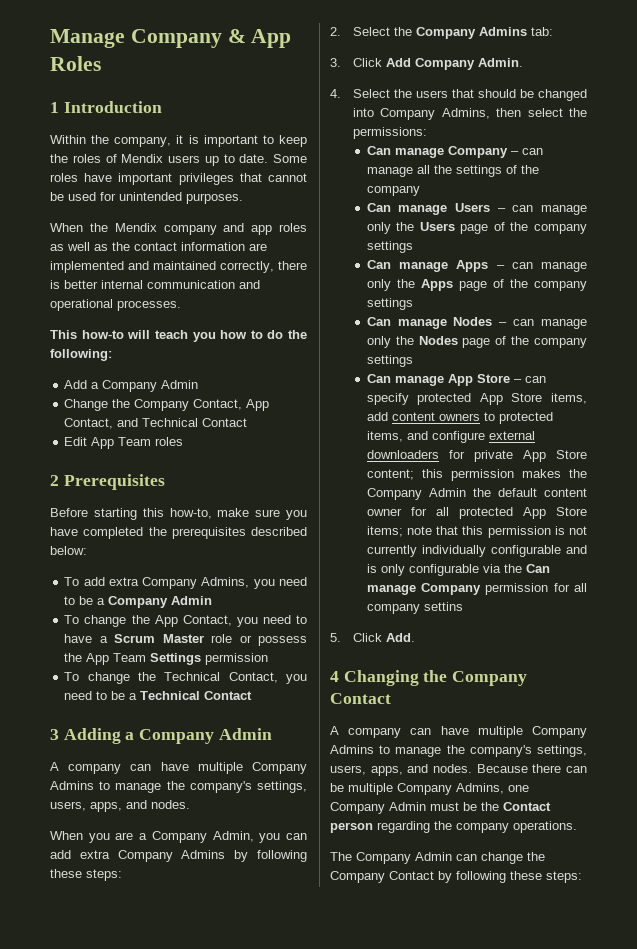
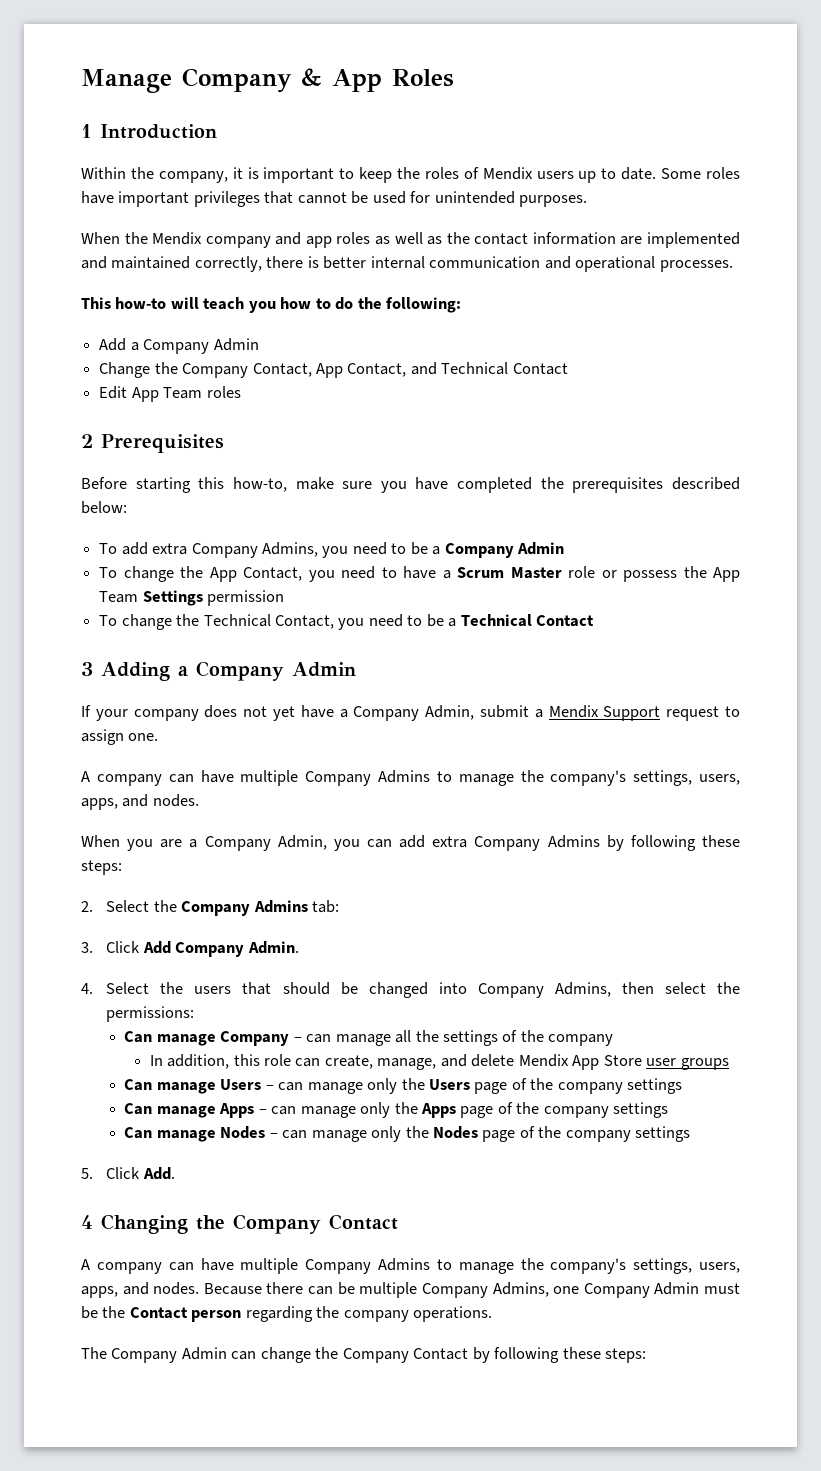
+ If your company does not yet have a Company Admin, submit a Mendix Support request to assign one.
+ In addition, this role can create, manage, and delete Mendix App Store user groups
- Can manage App Store – can specify protected App Store items, add content owners to protected items, and configure external downloaders for private App Store content; this permission makes the Company Admin the default content owner for all protected App Store items; note that this permission is not currently individually configurable and is only configurable via the Can manage Company permission for all company settins

